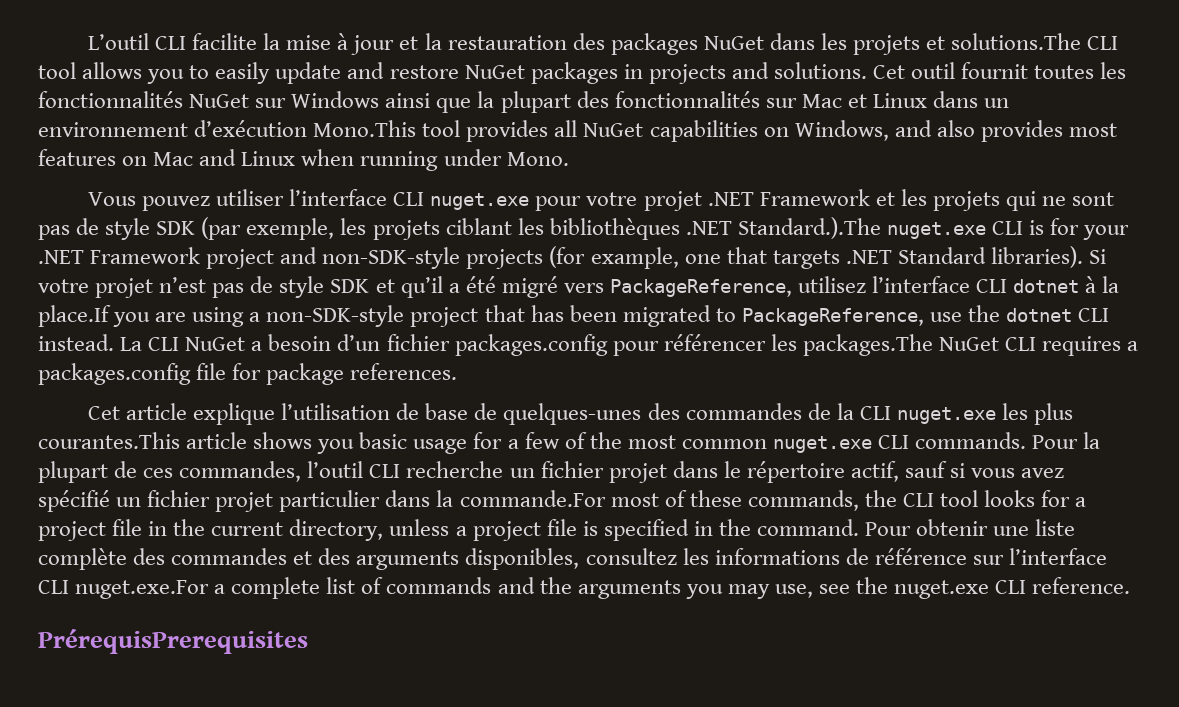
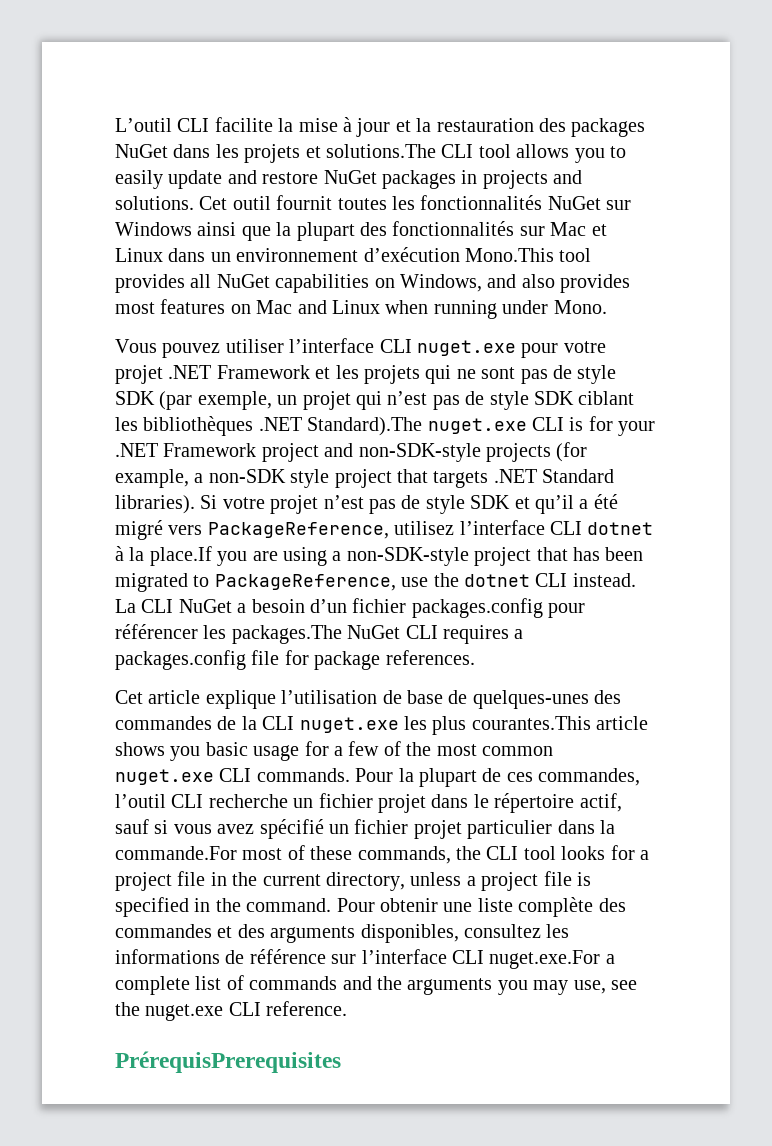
- Vous pouvez utiliser l’interface CLI nuget.exe pour votre projet .NET Framework et les projets qui ne sont pas de style SDK (par exemple, les projets ciblant les bibliothèques .NET Standard.).The nuget.exe CLI is for your .NET Framework project and non-SDK-style projects (for example, one that targets .NET Standard libraries).
+ Vous pouvez utiliser l’interface CLI nuget.exe pour votre projet .NET Framework et les projets qui ne sont pas de style SDK (par exemple, un projet qui n’est pas de style SDK ciblant les bibliothèques .NET Standard).The nuget.exe CLI is for your .NET Framework project and non-SDK-style projects (for example, a non-SDK style project that targets .NET Standard libraries).

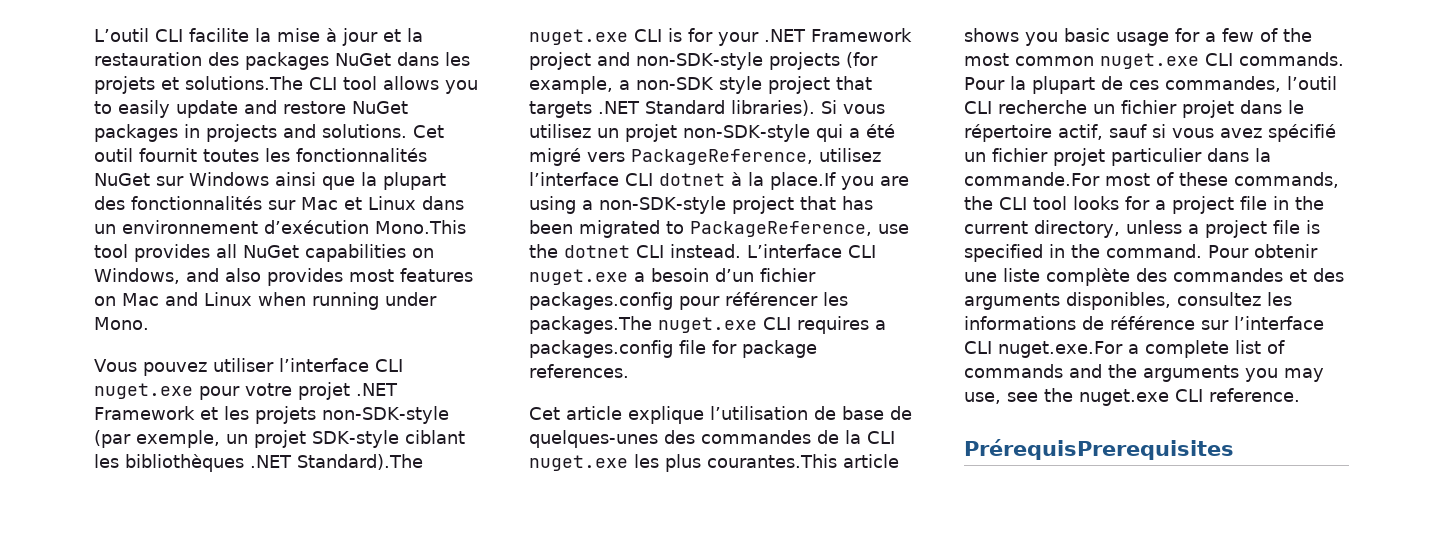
- Vous pouvez utiliser l’interface CLI nuget.exe pour votre projet .NET Framework et les projets qui ne sont pas de style SDK (par exemple, un projet qui n’est pas de style SDK ciblant les bibliothèques .NET Standard).The nuget.exe CLI is for your .NET Framework project and non-SDK-style projects (for example, a non-SDK style project that targets .NET Standard libraries).
+ Vous pouvez utiliser l’interface CLI nuget.exe pour votre projet .NET Framework et les projets non-SDK-style (par exemple, un projet SDK-style ciblant les bibliothèques .NET Standard).The nuget.exe CLI is for your .NET Framework project and non-SDK-style projects (for example, a non-SDK style project that targets .NET Standard libraries).
- Si votre projet n’est pas de style SDK et qu’il a été migré vers PackageReference, utilisez l’interface CLI dotnet à la place.If you are using a non-SDK-style project that has been migrated to PackageReference, use the dotnet CLI instead.
+ Si vous utilisez un projet non-SDK-style qui a été migré vers PackageReference, utilisez l’interface CLI dotnet à la place.If you are using a non-SDK-style project that has been migrated to PackageReference, use the dotnet CLI instead.
- La CLI NuGet a besoin d’un fichier packages.config pour référencer les packages.The NuGet CLI requires a packages.config file for package references.
+ L’interface CLI nuget.exe a besoin d’un fichier packages.config pour référencer les packages.The nuget.exe CLI requires a packages.config file for package references.

